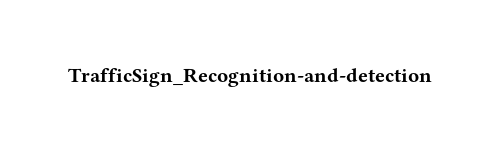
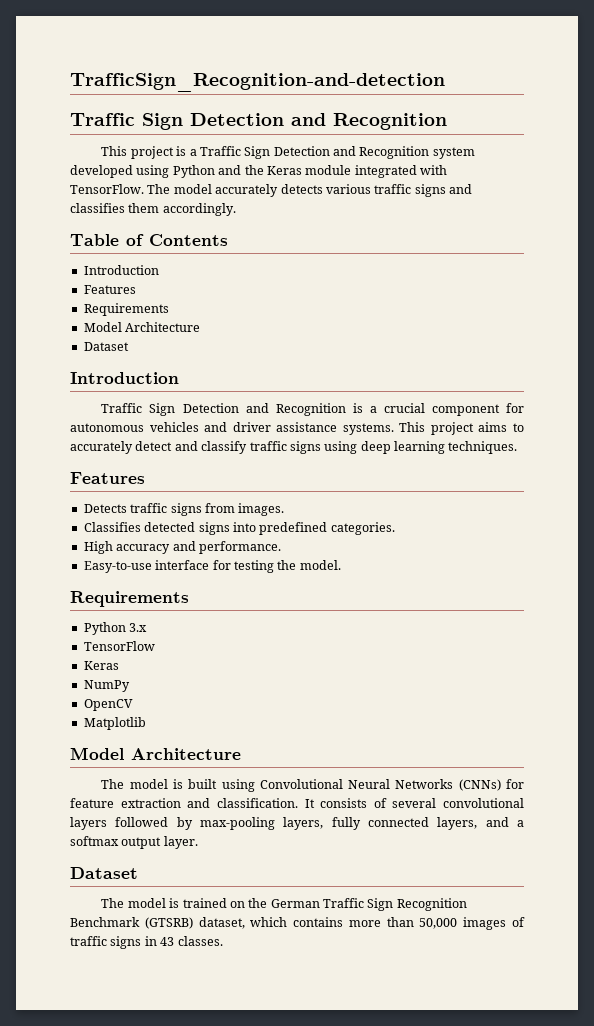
  TrafficSign_Recognition-and-detection
+ Traffic Sign Detection and Recognition
+ This project is a Traffic Sign Detection and Recognition system developed using Python and the Keras module integrated with TensorFlow. The model accurately detects various traffic signs and classifies them accordingly.
+ Table of Contents
+ Introduction
+ Features
+ Requirements
+ Model Architecture
+ Dataset
+ Introduction
+ Traffic Sign Detection and Recognition is a crucial component for autonomous vehicles and driver assistance systems. This project aims to accurately detect and classify traffic signs using deep learning techniques.
+ Features
+ Detects traffic signs from images.
+ Classifies detected signs into predefined categories.
+ High accuracy and performance.
+ Easy-to-use interface for testing the model.
+ Requirements
+ Python 3.x
+ TensorFlow
+ Keras
+ NumPy
+ OpenCV
+ Matplotlib
+ Model Architecture
+ The model is built using Convolutional Neural Networks (CNNs) for feature extraction and classification. It consists of several convolutional layers followed by max-pooling layers, fully connected layers, and a softmax output layer.
+ Dataset
+ The model is trained on the German Traffic Sign Recognition Benchmark (GTSRB) dataset, which contains more than 50,000 images of traffic signs in 43 classes.

